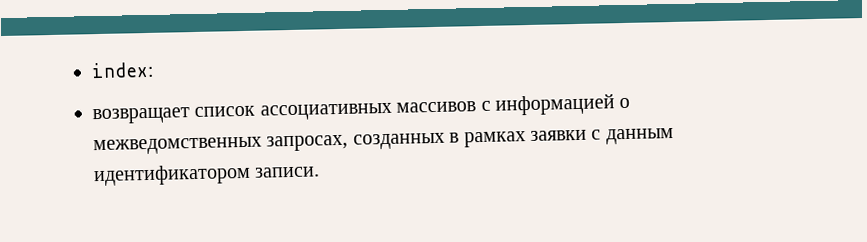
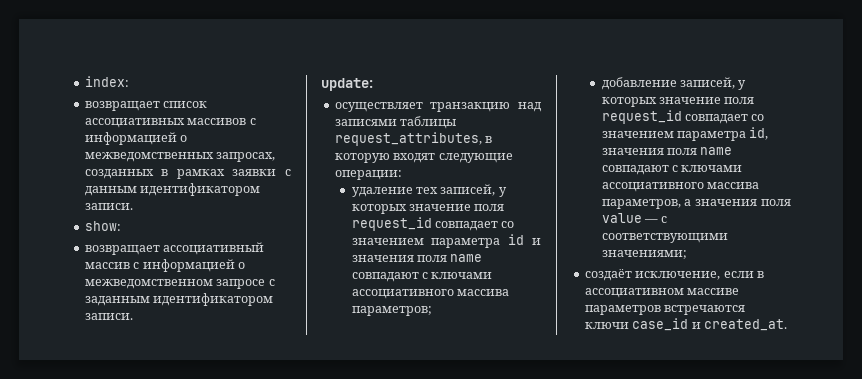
+ show:
+ возвращает ассоциативный массив c информацией о межведомственном запросе с заданным идентификатором записи.
+ update:
+ осуществляет транзакцию над записями таблицы request_attributes, в которую входят следующие операции:
+ удаление тех записей, у которых значение поля request_id совпадает со значением параметра id и значения поля name совпадают с ключами ассоциативного массива параметров;
+ добавление записей, у которых значение поля request_id совпадает со значением параметра id, значения поля name совпадают с ключами ассоциативного массива параметров, а значения поля value — с соответствующими значениями;
+ создаёт исключение, если в ассоциативном массиве параметров встречаются ключи case_id и created_at.

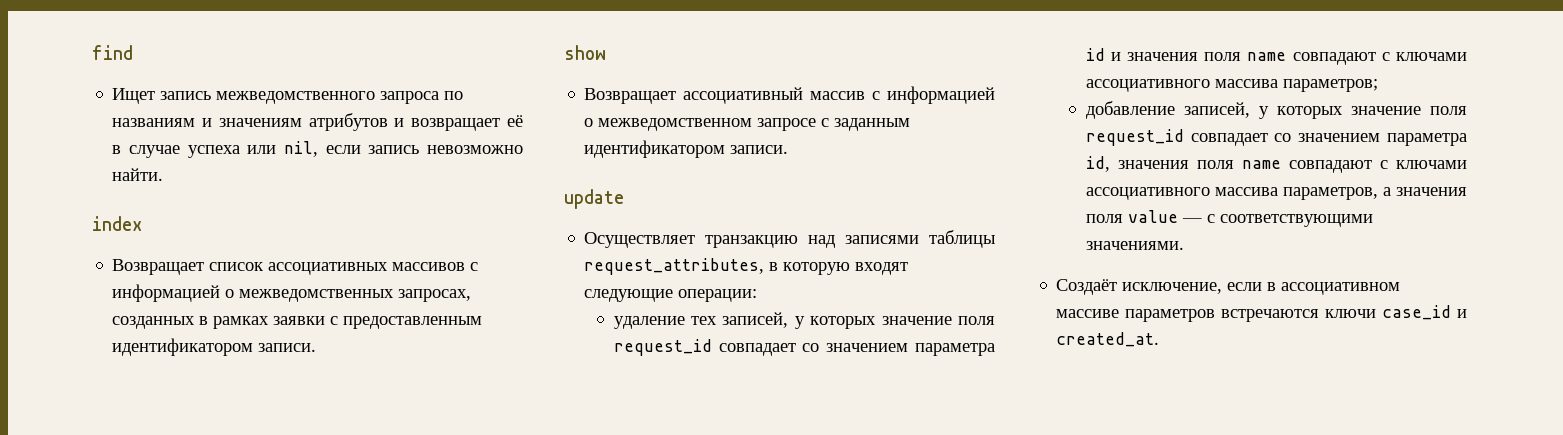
- index:
- возвращает список ассоциативных массивов с информацией о межведомственных запросах, созданных в рамках заявки с данным идентификатором записи.
- show:
- возвращает ассоциативный массив c информацией о межведомственном запросе с заданным идентификатором записи.
+ find
+ Ищет запись межведомственного запроса по названиям и значениям атрибутов и возвращает её в случае успеха или nil, если запись невозможно найти.
+ index
+ Возвращает список ассоциативных массивов с информацией о межведомственных запросах, созданных в рамках заявки с предоставленным идентификатором записи.
+ show
+ Возвращает ассоциативный массив c информацией о межведомственном запросе с заданным идентификатором записи.
- update:
- осуществляет транзакцию над записями таблицы request_attributes, в которую входят следующие операции:
+ update
+ Осуществляет транзакцию над записями таблицы request_attributes, в которую входят следующие операции:
- добавление записей, у которых значение поля request_id совпадает со значением параметра id, значения поля name совпадают с ключами ассоциативного массива параметров, а значения поля value — с соответствующими значениями;
- создаёт исключение, если в ассоциативном массиве параметров встречаются ключи case_id и created_at.
+ добавление записей, у которых значение поля request_id совпадает со значением параметра id, значения поля name совпадают с ключами ассоциативного массива параметров, а значения поля value — с соответствующими значениями.
+ Создаёт исключение, если в ассоциативном массиве параметров встречаются ключи case_id и created_at.

